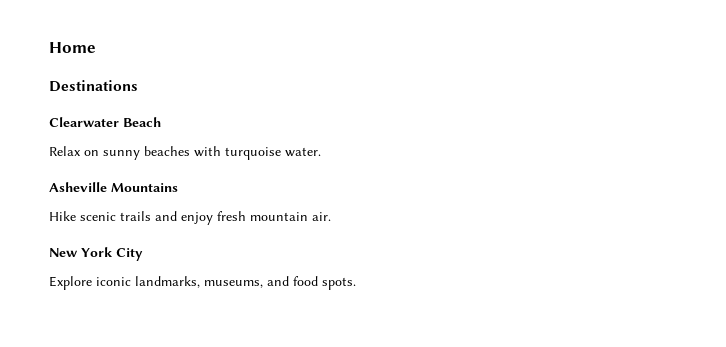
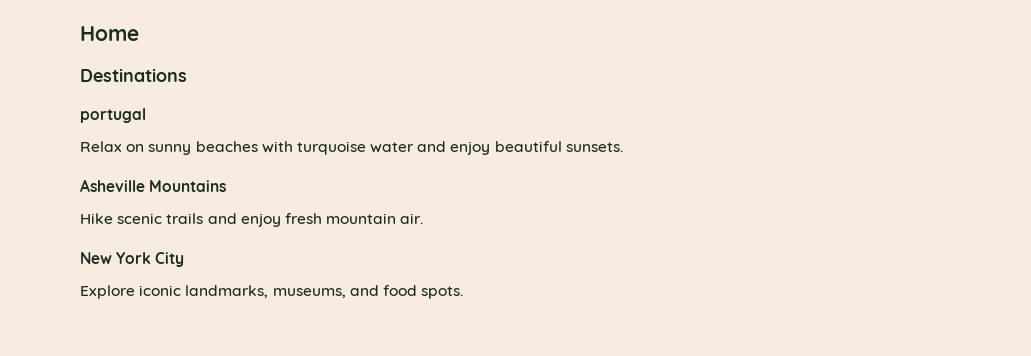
- Clearwater Beach
+ portugal
- Relax on sunny beaches with turquoise water.
+ Relax on sunny beaches with turquoise water and enjoy beautiful sunsets.

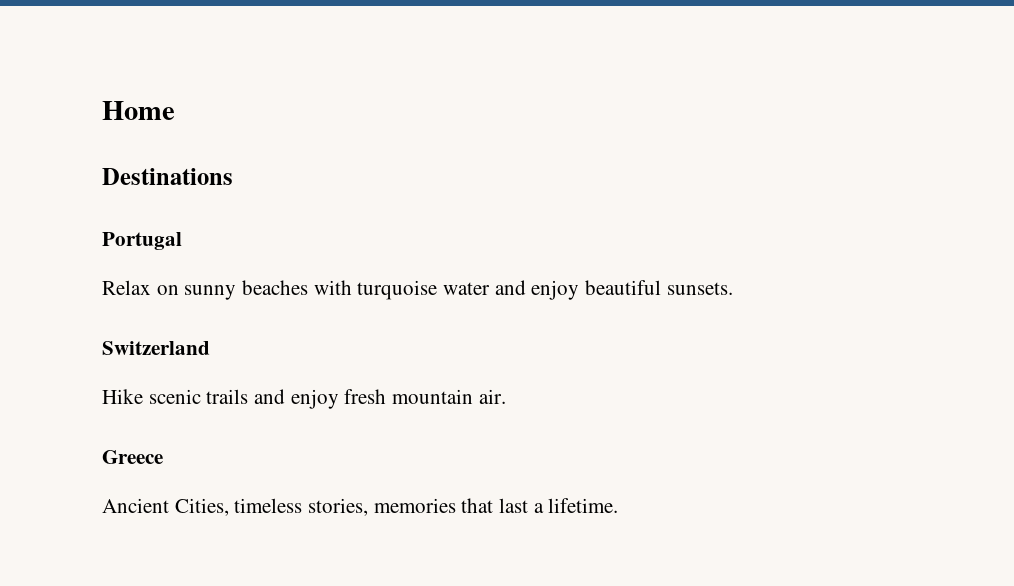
- portugal
+ Portugal
- Asheville Mountains
+ Switzerland
- New York City
- Explore iconic landmarks, museums, and food spots.
+ Greece
+ Ancient Cities, timeless stories, memories that last a lifetime.

